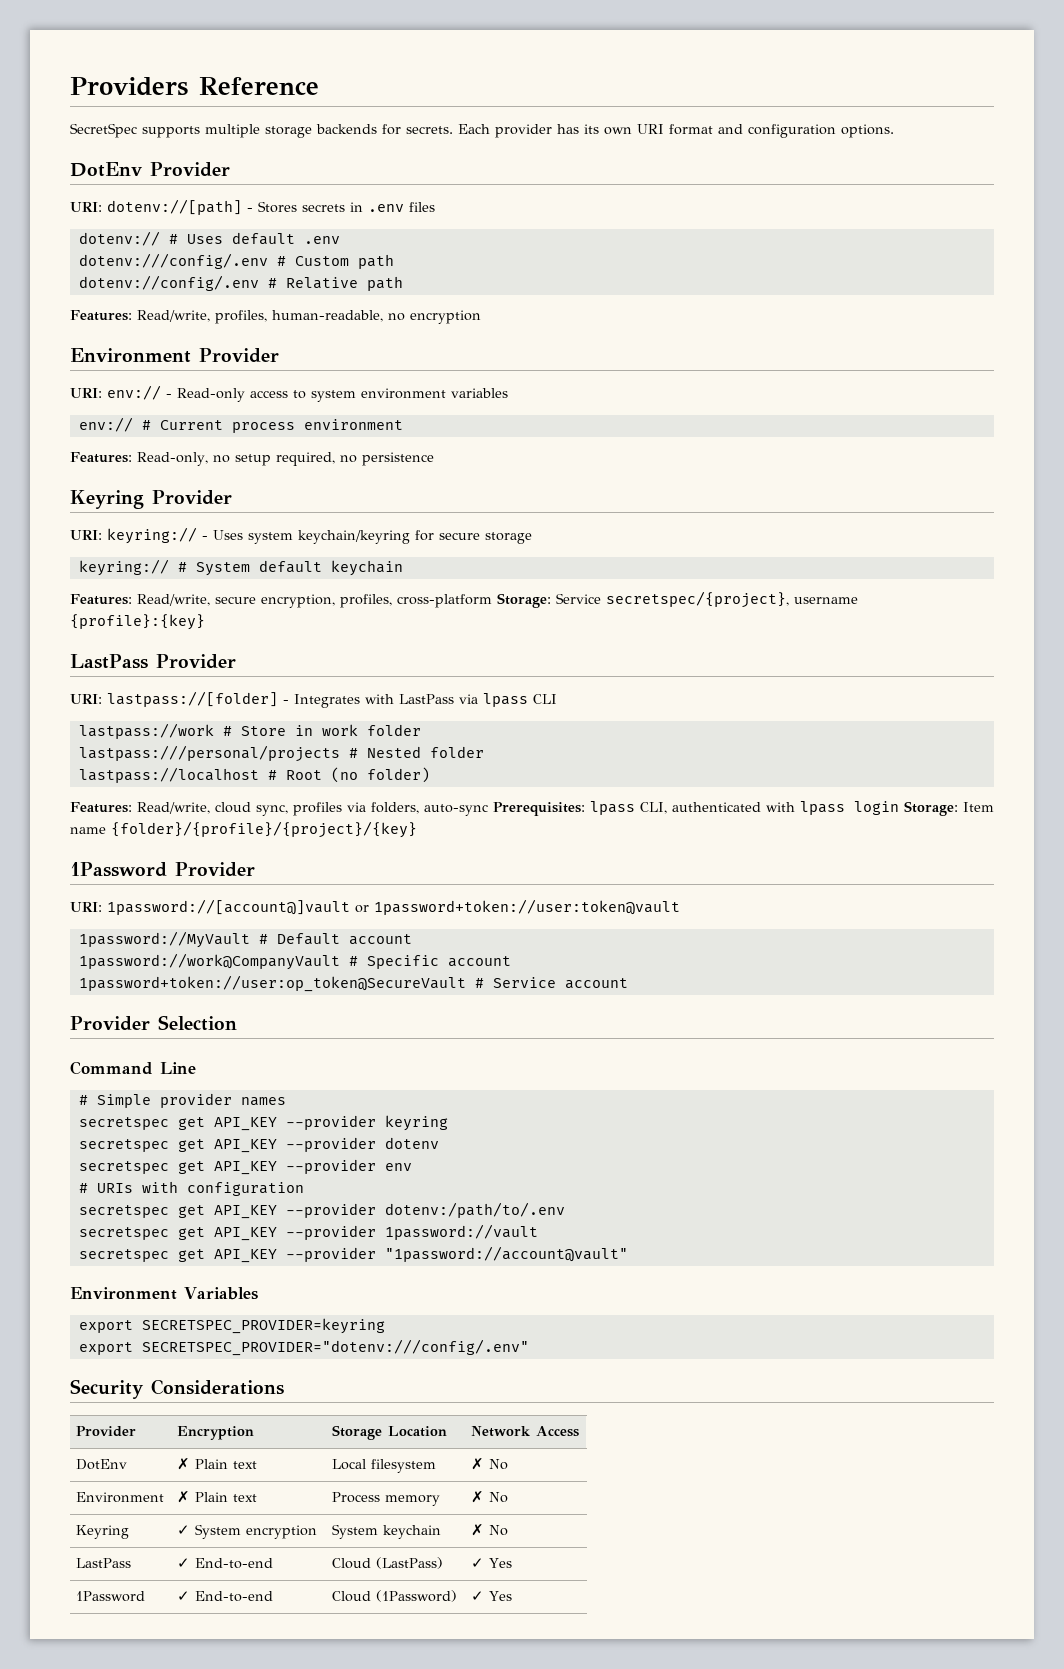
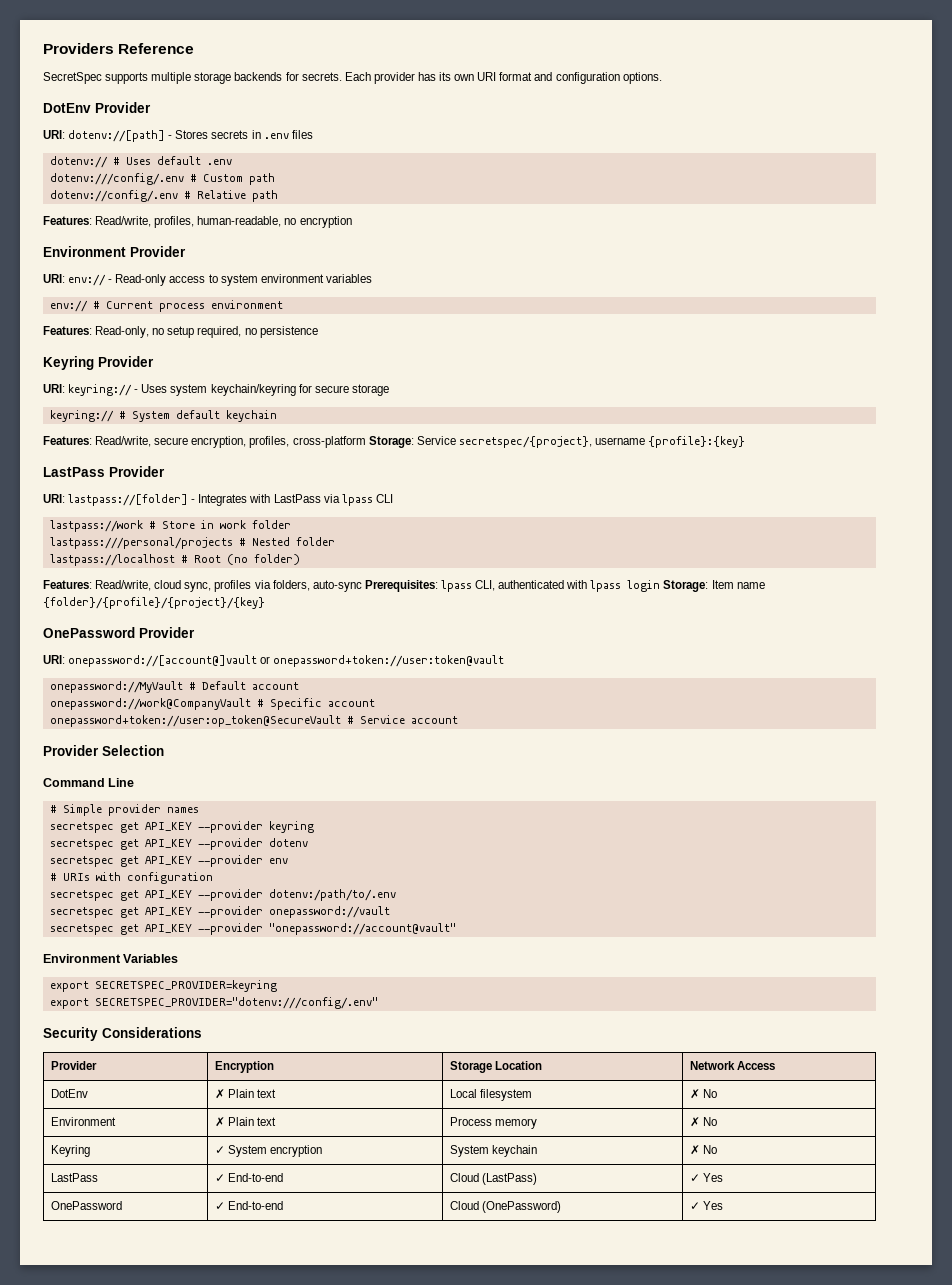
- 1Password Provider
- URI: 1password://[account@]vault or 1password+token://user:token@vault
- 1password://MyVault # Default account
+ OnePassword Provider
+ URI: onepassword://[account@]vault or onepassword+token://user:token@vault
+ onepassword://MyVault # Default account
- 1password://work@CompanyVault # Specific account
+ onepassword://work@CompanyVault # Specific account
- 1password+token://user:op_token@SecureVault # Service account
+ onepassword+token://user:op_token@SecureVault # Service account
- secretspec get API_KEY --provider 1password://vault
- secretspec get API_KEY --provider "1password://account@vault"
+ secretspec get API_KEY --provider onepassword://vault
+ secretspec get API_KEY --provider "onepassword://account@vault"
- 1Password | ✓ End-to-end | Cloud (1Password) | ✓ Yes
+ OnePassword | ✓ End-to-end | Cloud (OnePassword) | ✓ Yes

